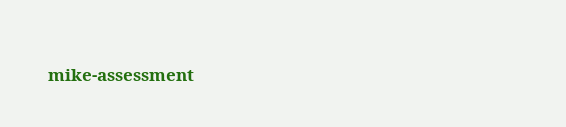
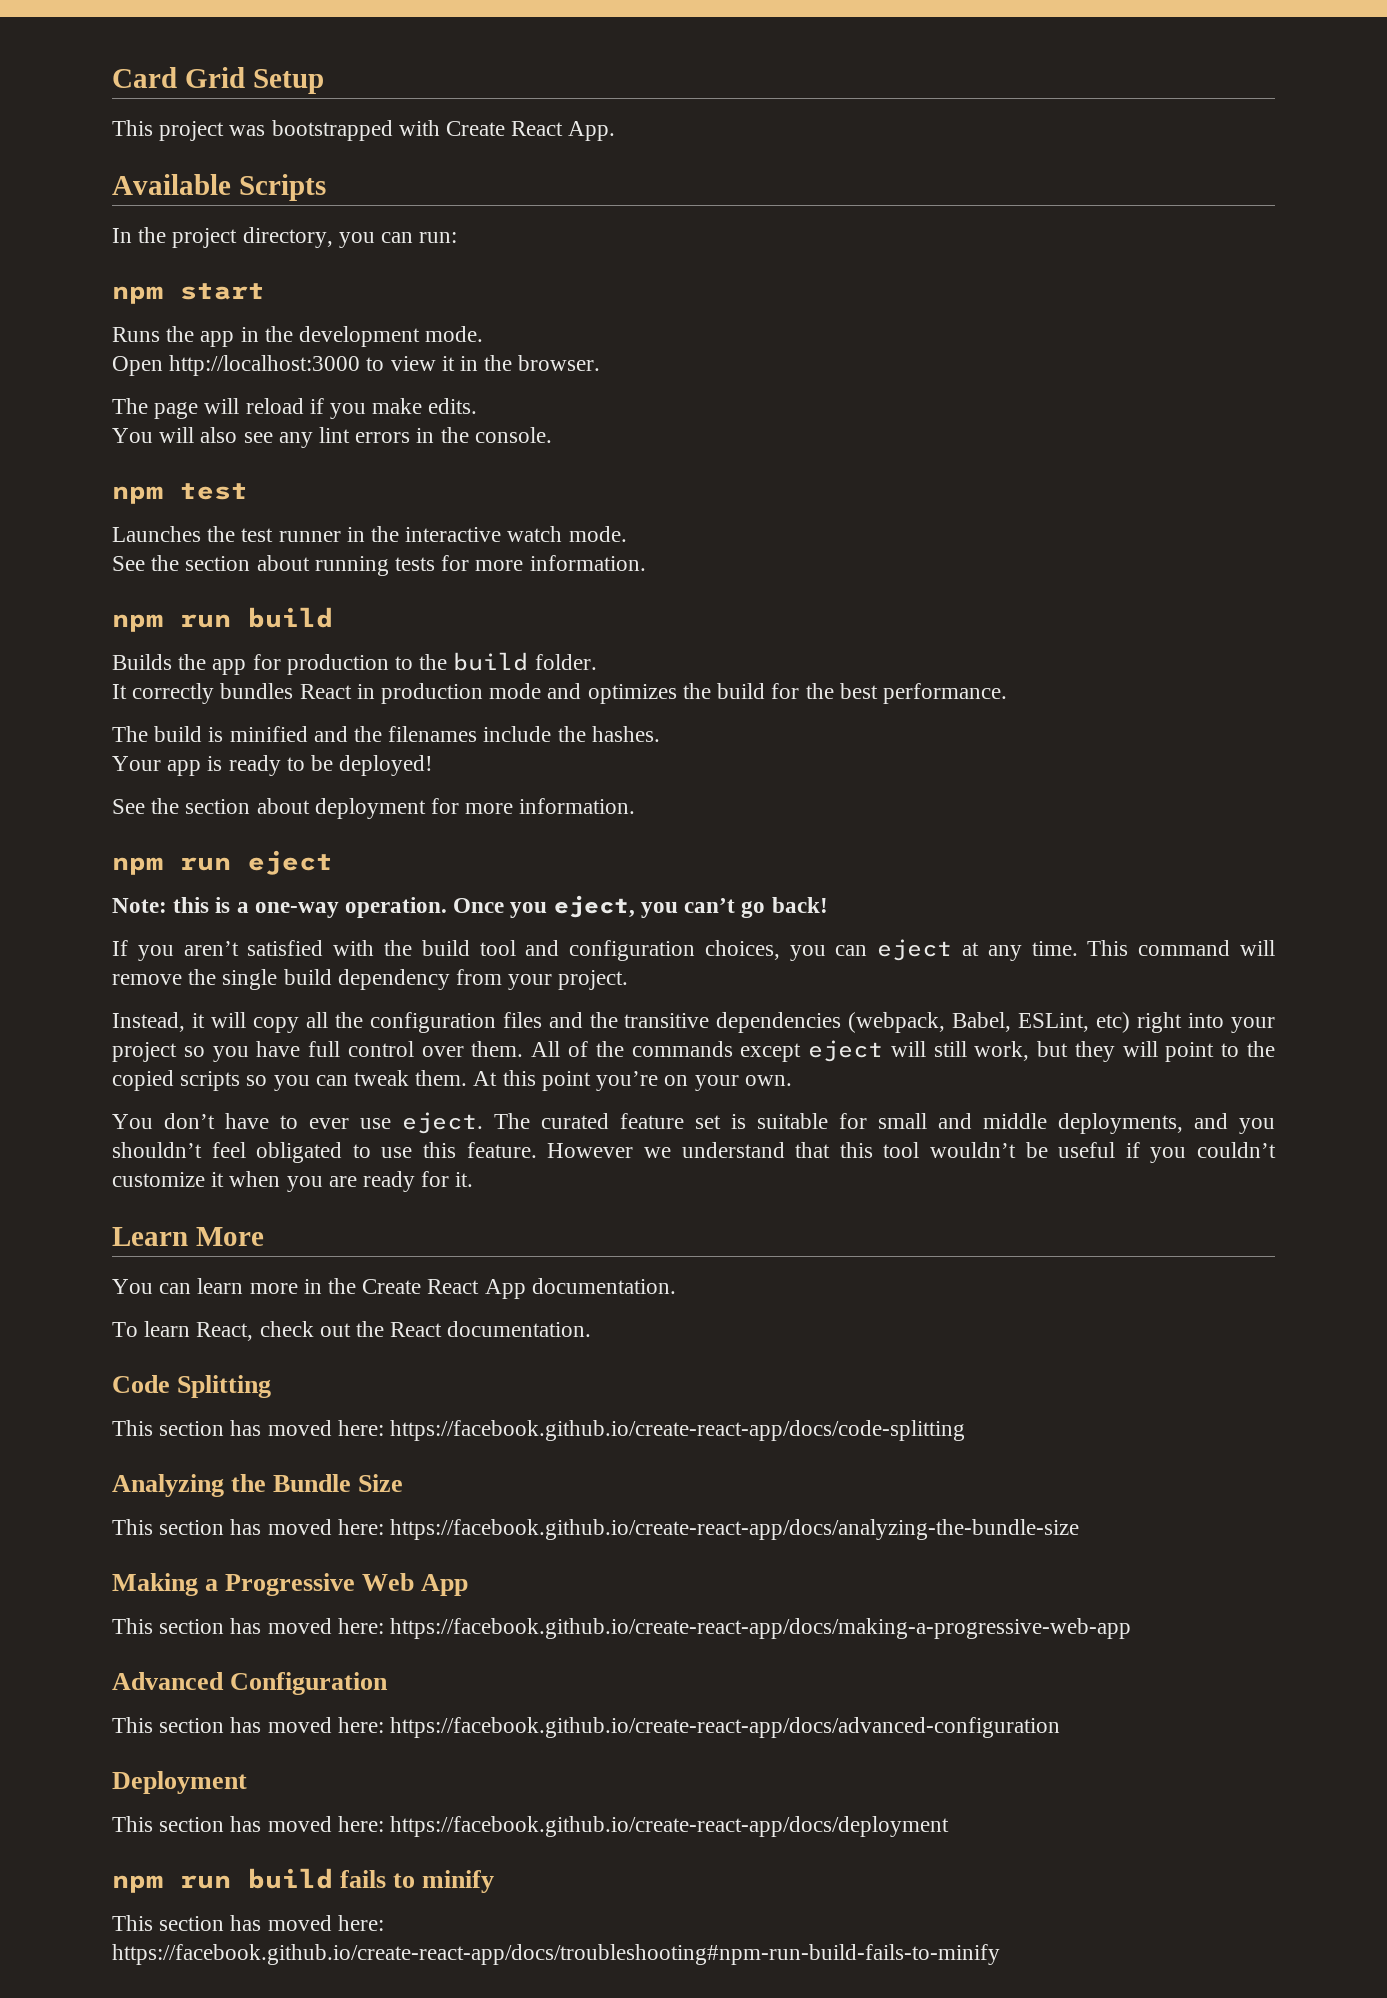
- mike-assessment
+ Card Grid Setup
+ This project was bootstrapped with Create React App.
+ Available Scripts
+ In the project directory, you can run:
+ npm start
+ Runs the app in the development mode.
+ Open http://localhost:3000 to view it in the browser.
+ The page will reload if you make edits.
+ You will also see any lint errors in the console.
+ npm test
+ Launches the test runner in the interactive watch mode.
+ See the section about running tests for more information.
+ npm run build
+ Builds the app for production to the build folder.
+ It correctly bundles React in production mode and optimizes the build for the best performance.
+ The build is minified and the filenames include the hashes.
+ Your app is ready to be deployed!
+ See the section about deployment for more information.
+ npm run eject
+ Note: this is a one-way operation. Once you eject, you can’t go back!
+ If you aren’t satisfied with the build tool and configuration choices, you can eject at any time. This command will remove the single build dependency from your project.
+ Instead, it will copy all the configuration files and the transitive dependencies (webpack, Babel, ESLint, etc) right into your project so you have full control over them. All of the commands except eject will still work, but they will point to the copied scripts so you can tweak them. At this point you’re on your own.
+ You don’t have to ever use eject. The curated feature set is suitable for small and middle deployments, and you shouldn’t feel obligated to use this feature. However we understand that this tool wouldn’t be useful if you couldn’t customize it when you are ready for it.
+ Learn More
+ You can learn more in the Create React App documentation.
+ To learn React, check out the React documentation.
+ Code Splitting
+ This section has moved here: https://facebook.github.io/create-react-app/docs/code-splitting
+ Analyzing the Bundle Size
+ This section has moved here: https://facebook.github.io/create-react-app/docs/analyzing-the-bundle-size
+ Making a Progressive Web App
+ This section has moved here: https://facebook.github.io/create-react-app/docs/making-a-progressive-web-app
+ Advanced Configuration
+ This section has moved here: https://facebook.github.io/create-react-app/docs/advanced-configuration
+ Deployment
+ This section has moved here: https://facebook.github.io/create-react-app/docs/deployment
+ npm run build fails to minify
+ This section has moved here: https://facebook.github.io/create-react-app/docs/troubleshooting#npm-run-build-fails-to-minify

